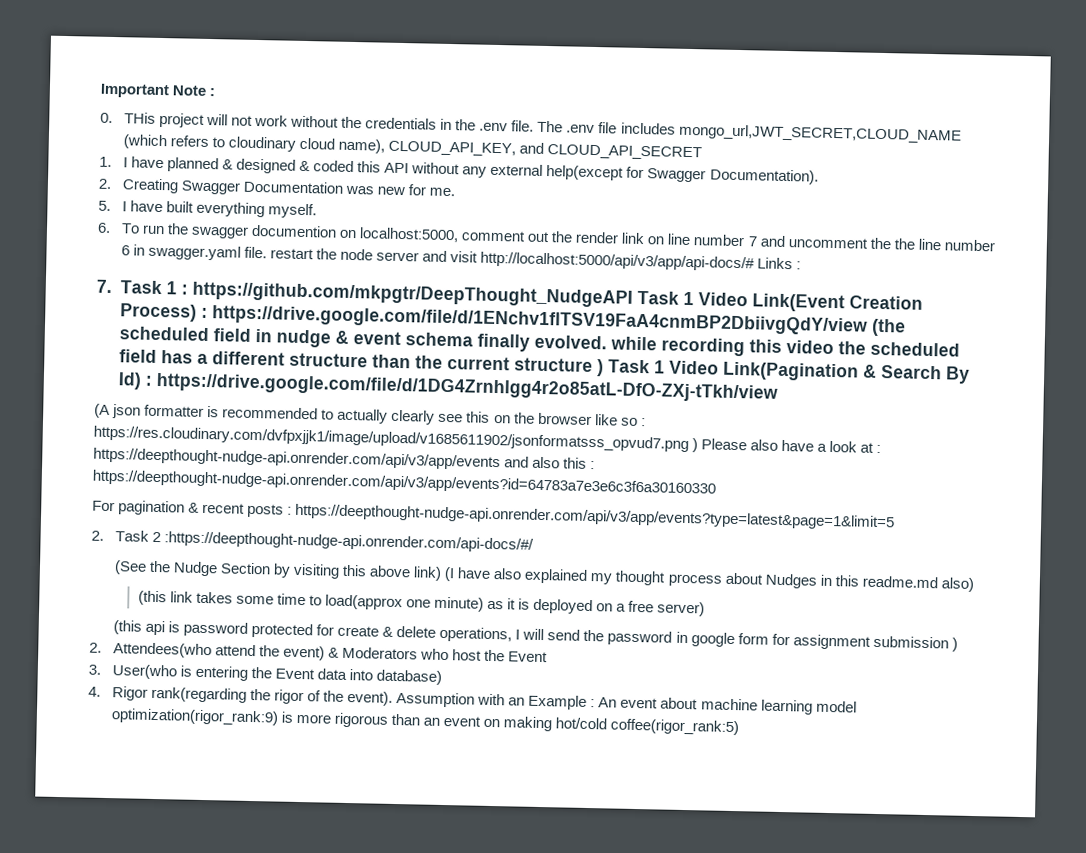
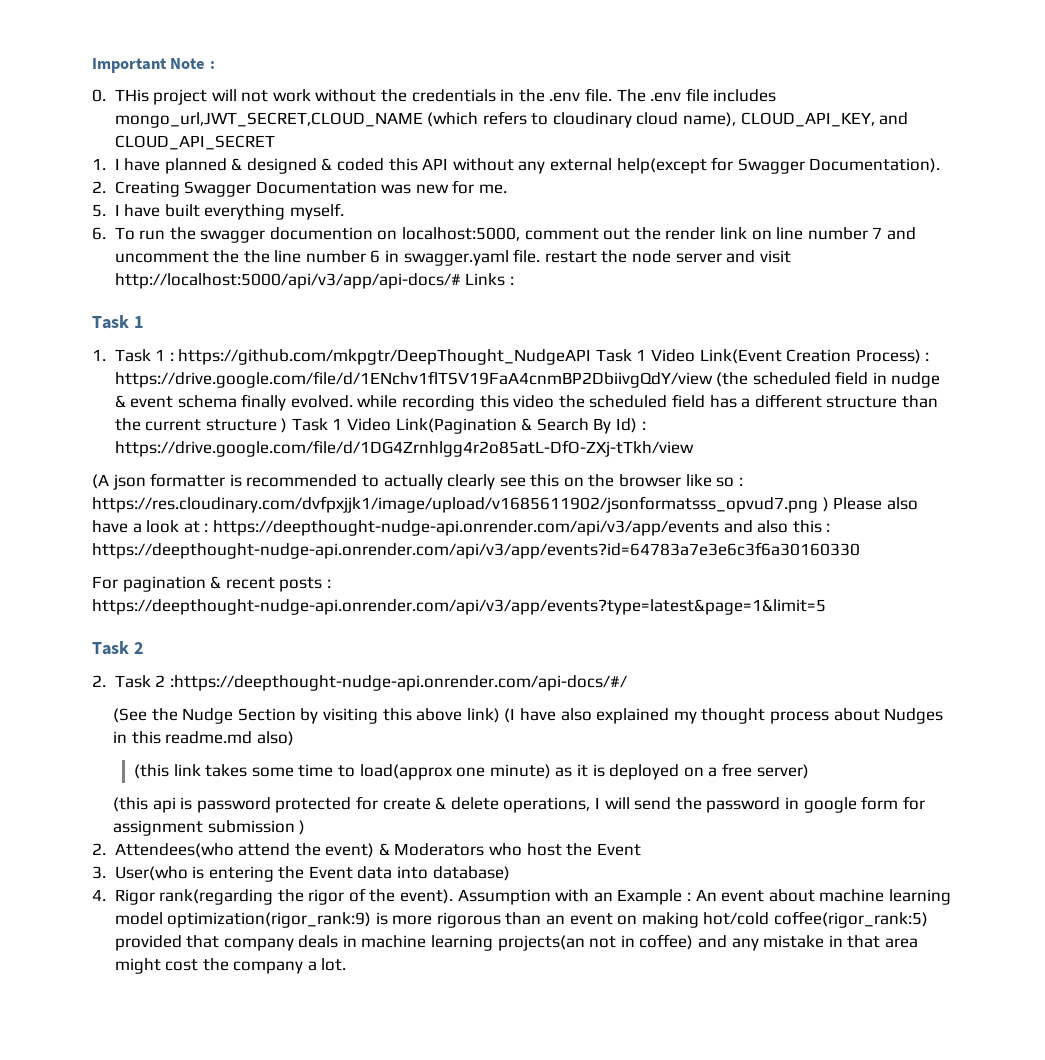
  6. To run the swagger documention on localhost:5000, comment out the render link on line number 7 and uncomment the the line number 6 in swagger.yaml file. restart the node server and visit http://localhost:5000/api/v3/app/api-docs/# Links :
- 7. Task 1 :
+ Task 1
+ 1. Task 1 :
  For pagination & recent posts : https://deepthought-nudge-api.onrender.com/api/v3/app/events?type=latest&page=1&limit=5
+ Task 2
- Assumption with an Example : An event about machine learning model optimization(rigor_rank:9) is more rigorous than an event on making hot/cold coffee(rigor_rank:5)
+ Assumption with an Example : An event about machine learning model optimization(rigor_rank:9) is more rigorous than an event on making hot/cold coffee(rigor_rank:5) provided that company deals in machine learning projects(an not in coffee) and any mistake in that area might cost the company a lot.

